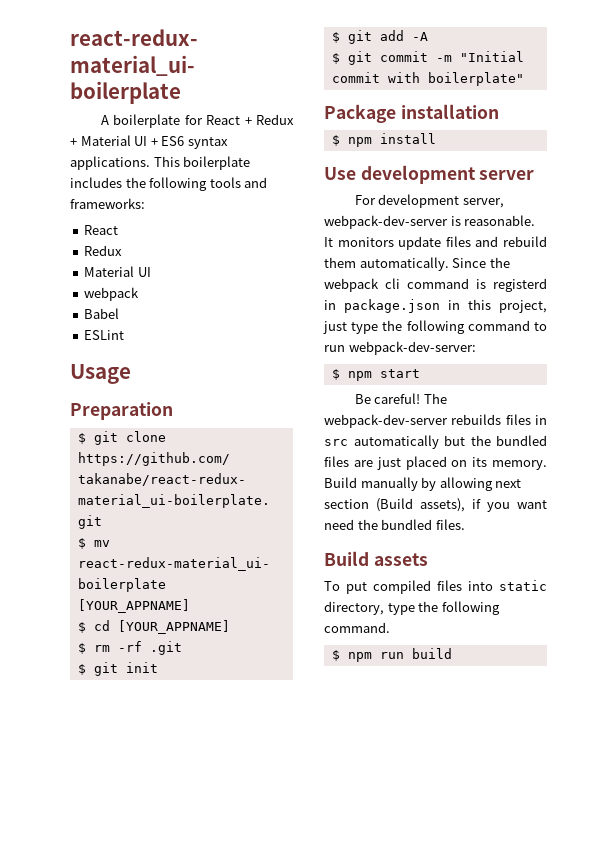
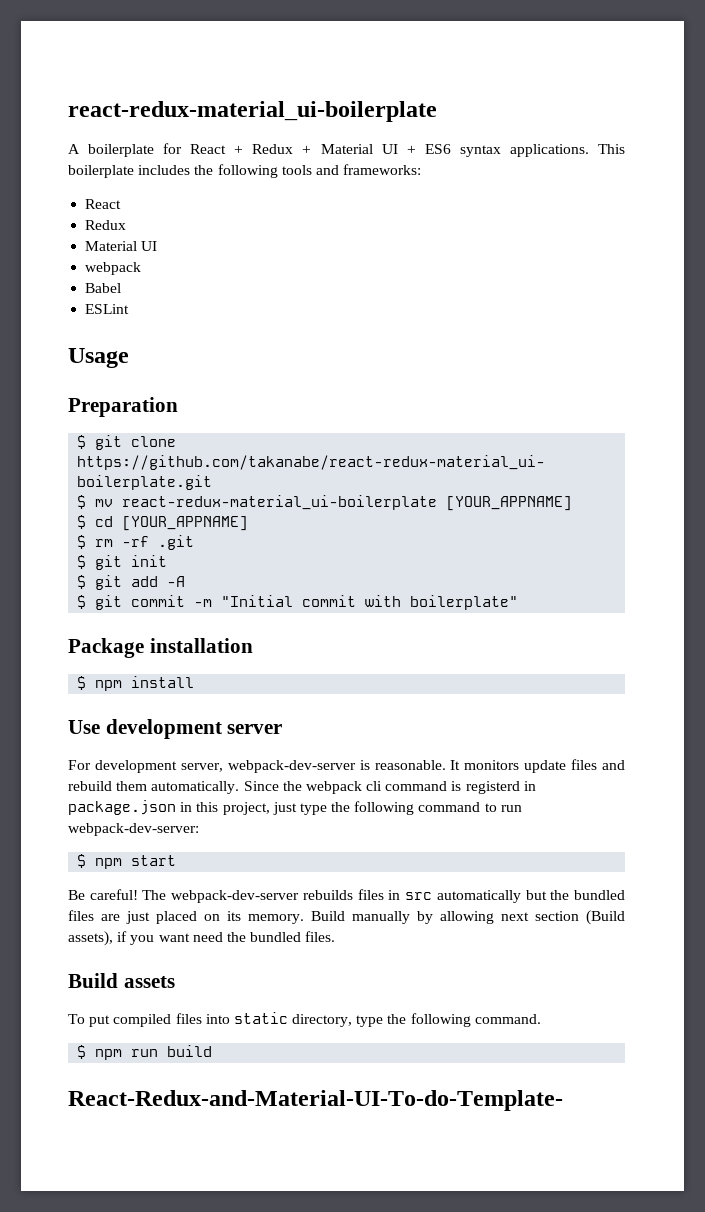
+ React-Redux-and-Material-UI-To-do-Template-

